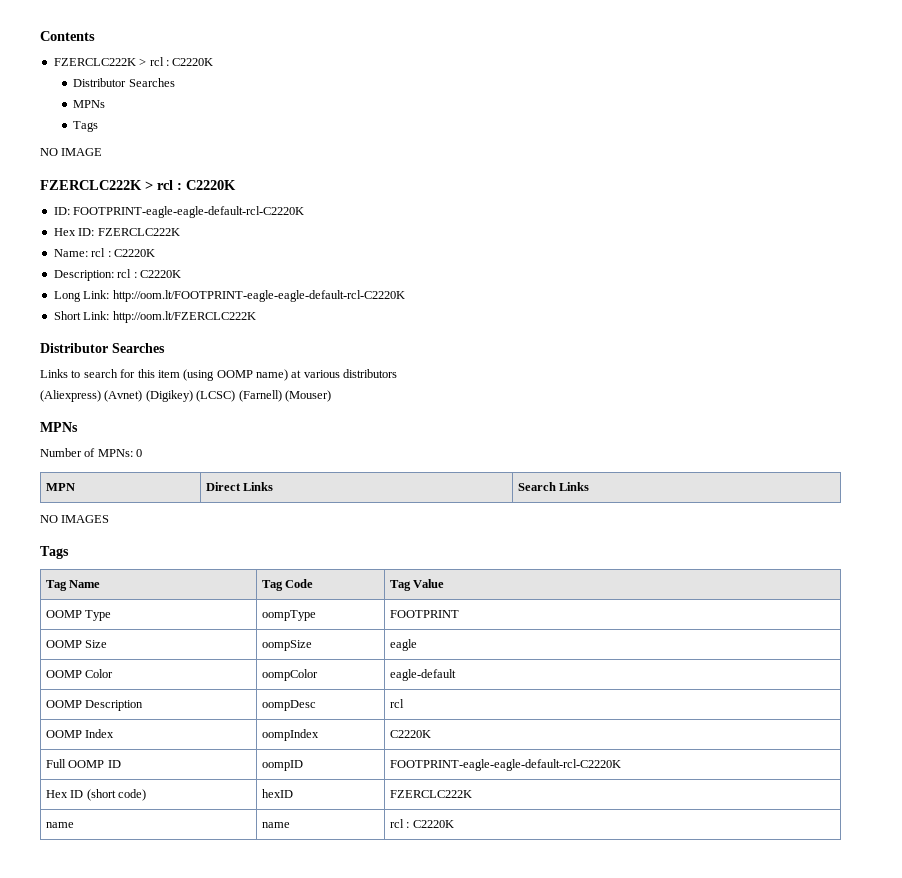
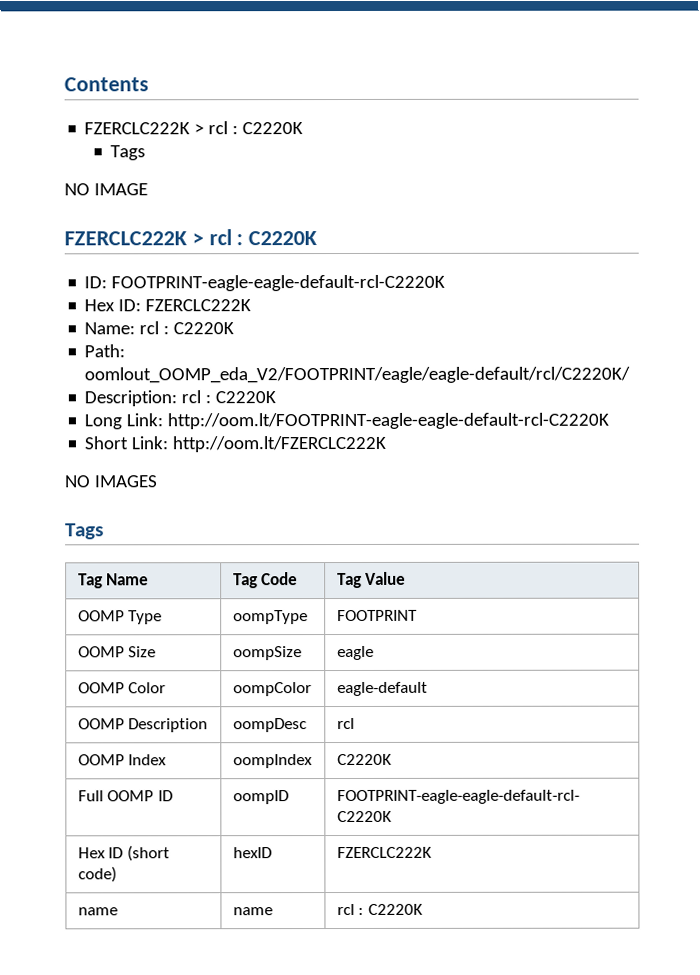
  Contents
  FZERCLC222K > rcl : C2220K
- Distributor Searches
- MPNs
+ Path: oomlout_OOMP_eda_V2/FOOTPRINT/eagle/eagle-default/rcl/C2220K/
  Short Link: http://oom.lt/FZERCLC222K
- Distributor Searches
- Links to search for this item (using OOMP name) at various distributors
- (Aliexpress) (Avnet) (Digikey) (LCSC) (Farnell) (Mouser)
- MPNs
- Number of MPNs: 0
- MPN | Direct Links | Search Links

